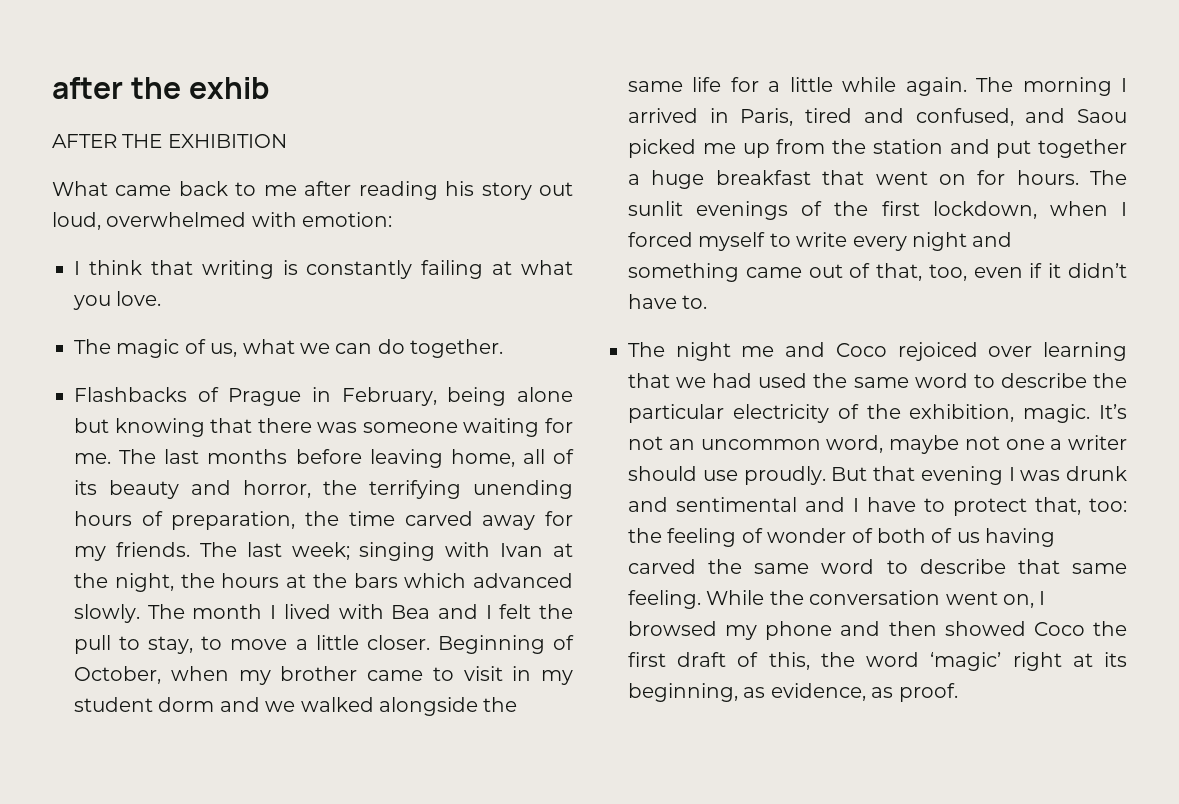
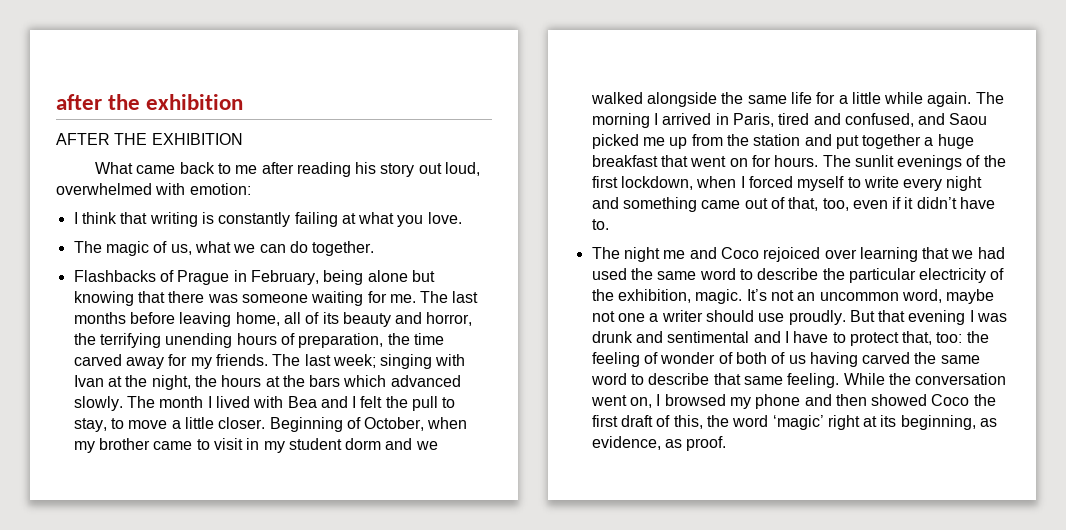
- after the exhib
+ after the exhibition

